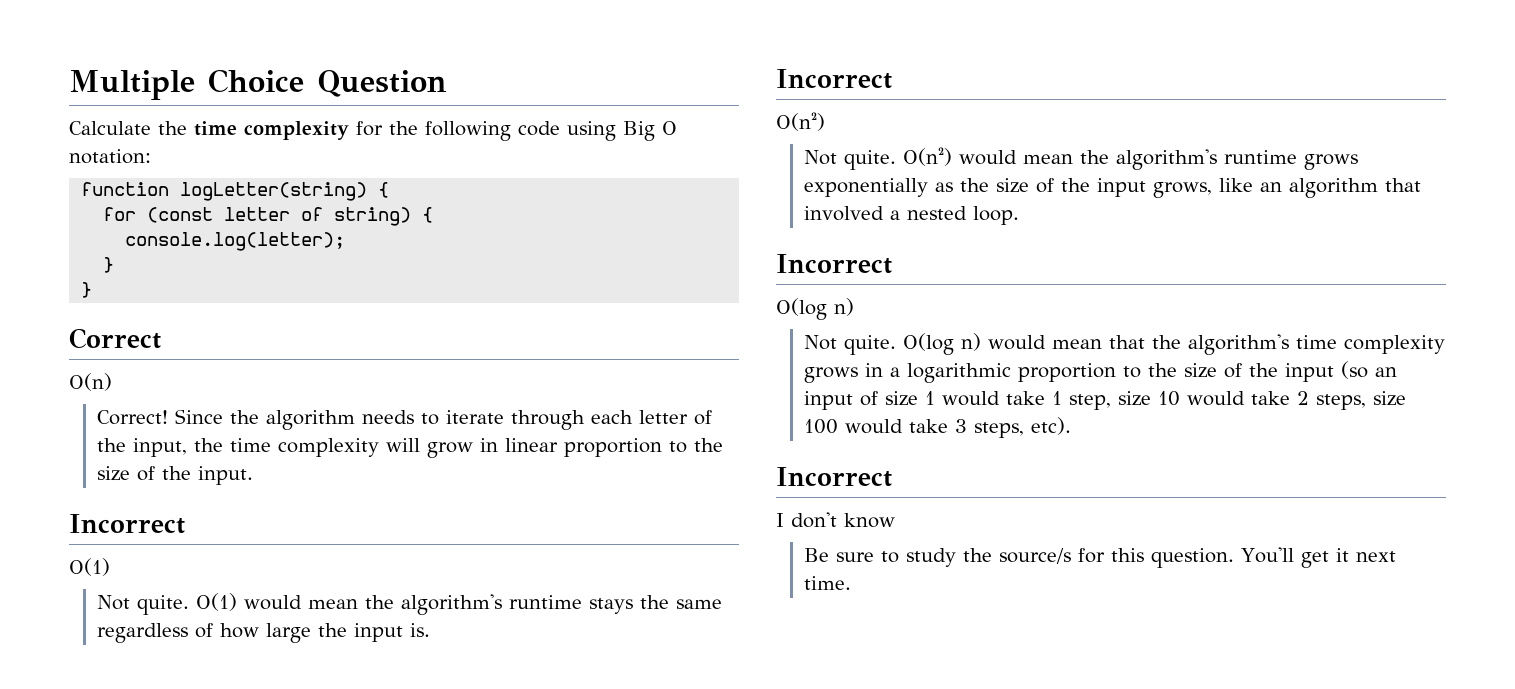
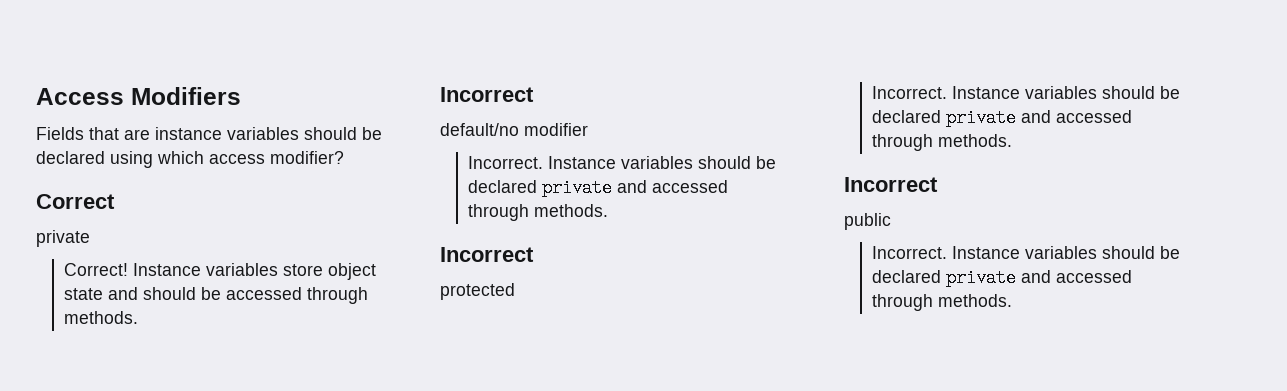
- Multiple Choice Question
- Calculate the time complexity for the following code using Big O notation:
- function logLetter(string) {
- for (const letter of string) {
- console.log(letter);
- }
- }
+ Access Modifiers
+ Fields that are instance variables should be declared using which access modifier?
  Correct
- O(n)
+ private
- Since the algorithm needs to iterate through each letter of the input, the time complexity will grow in linear proportion to the size of the input.
+ Instance variables store object state and should be accessed through methods.
  Incorrect
- O(1)
- Not quite. O(1) would mean the algorithm's runtime stays the same regardless of how large the input is.
+ default/no modifier
+ Incorrect. Instance variables should be declared private and accessed through methods.
  Incorrect
- O(n²)
- Not quite. O(n²) would mean the algorithm's runtime grows exponentially as the size of the input grows, like an algorithm that involved a nested loop.
+ protected
+ Incorrect. Instance variables should be declared private and accessed through methods.
  Incorrect
- O(log n)
- Not quite. O(log n) would mean that the algorithm's time complexity grows in a logarithmic proportion to the size of the input (so an input of size 1 would take 1 step, size 10 would take 2 steps, size 100 would take 3 steps, etc).
- Incorrect
- I don't know
- Be sure to study the source/s for this question. You'll get it next time.
+ public
+ Incorrect. Instance variables should be declared private and accessed through methods.

